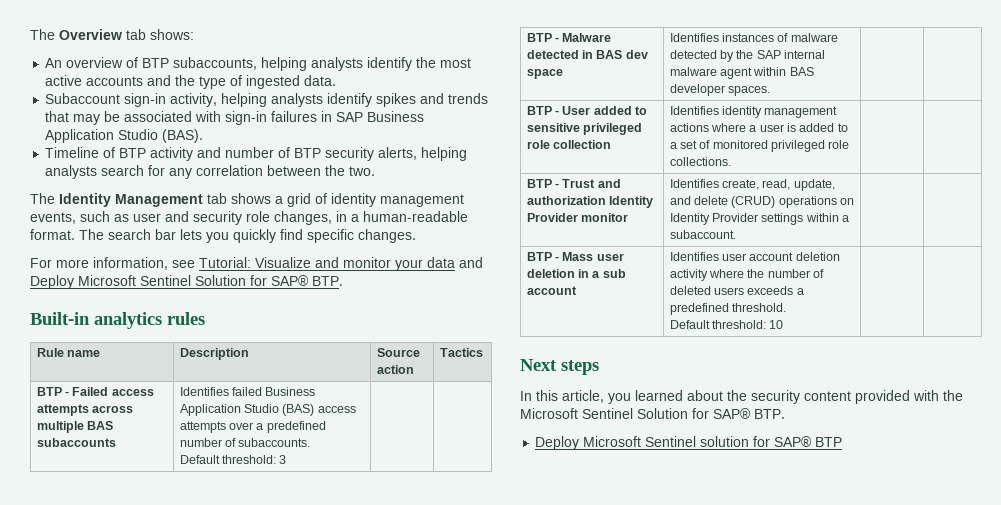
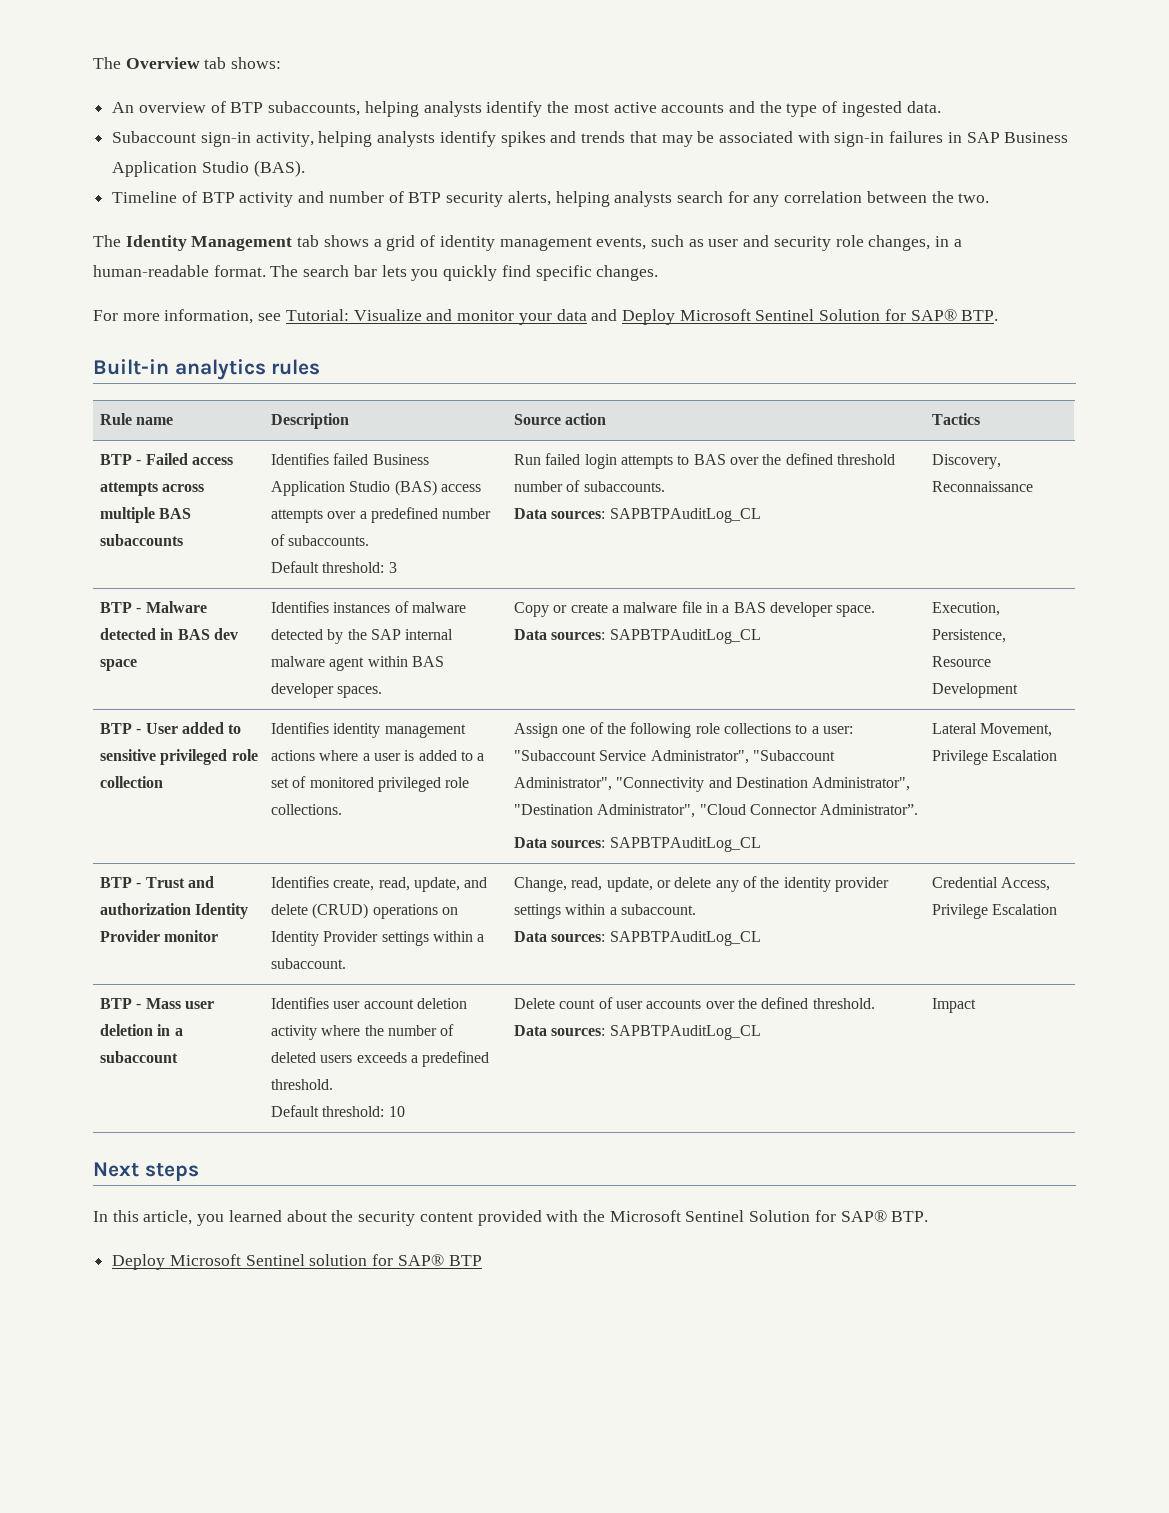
+ Run failed login attempts to BAS over the defined threshold number of subaccounts.
+ Data sources: SAPBTPAuditLog_CL | Discovery, Reconnaissance
+ Copy or create a malware file in a BAS developer space.
+ Data sources: SAPBTPAuditLog_CL | Execution, Persistence, Resource Development
+ Assign one of the following role collections to a user: "Subaccount Service Administrator", "Subaccount Administrator", "Connectivity and Destination Administrator", "Destination Administrator", "Cloud Connector Administrator”.
+ Data sources: SAPBTPAuditLog_CL | Lateral Movement, Privilege Escalation
+ Change, read, update, or delete any of the identity provider settings within a subaccount.
+ Data sources: SAPBTPAuditLog_CL | Credential Access, Privilege Escalation
- BTP - Mass user deletion in a sub account | Identifies user account deletion activity where the number of deleted users exceeds a predefined threshold.
- Default threshold: 10 | |
+ BTP - Mass user deletion in a subaccount | Identifies user account deletion activity where the number of deleted users exceeds a predefined threshold.
+ Default threshold: 10 | Delete count of user accounts over the defined threshold.
+ Data sources: SAPBTPAuditLog_CL | Impact

